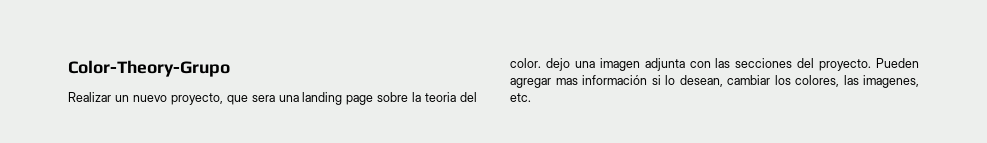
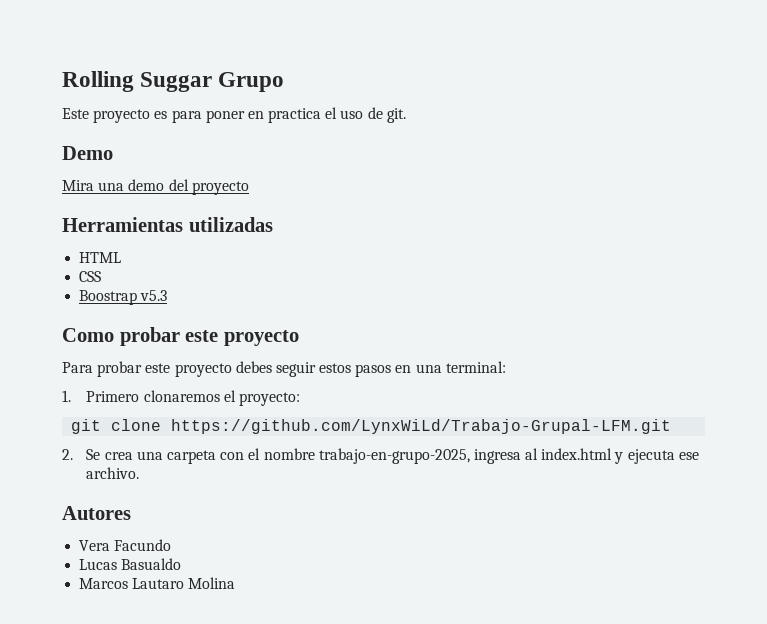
- Color-Theory-Grupo
- Realizar un nuevo proyecto, que sera una landing page sobre la teoria del color. dejo una imagen adjunta con las secciones del proyecto. Pueden agregar mas información si lo desean, cambiar los colores, las imagenes, etc.
+ Rolling Suggar Grupo
+ Este proyecto es para poner en practica el uso de git.
+ Demo
+ Mira una demo del proyecto
+ Herramientas utilizadas
+ HTML
+ CSS
+ Boostrap v5.3
+ Como probar este proyecto
+ Para probar este proyecto debes seguir estos pasos en una terminal:
+ 1. Primero clonaremos el proyecto:
+ git clone https://github.com/LynxWiLd/Trabajo-Grupal-LFM.git
+ 2. Se crea una carpeta con el nombre trabajo-en-grupo-2025, ingresa al index.html y ejecuta ese archivo.
+ Autores
+ Vera Facundo
+ Lucas Basualdo
+ Marcos Lautaro Molina

